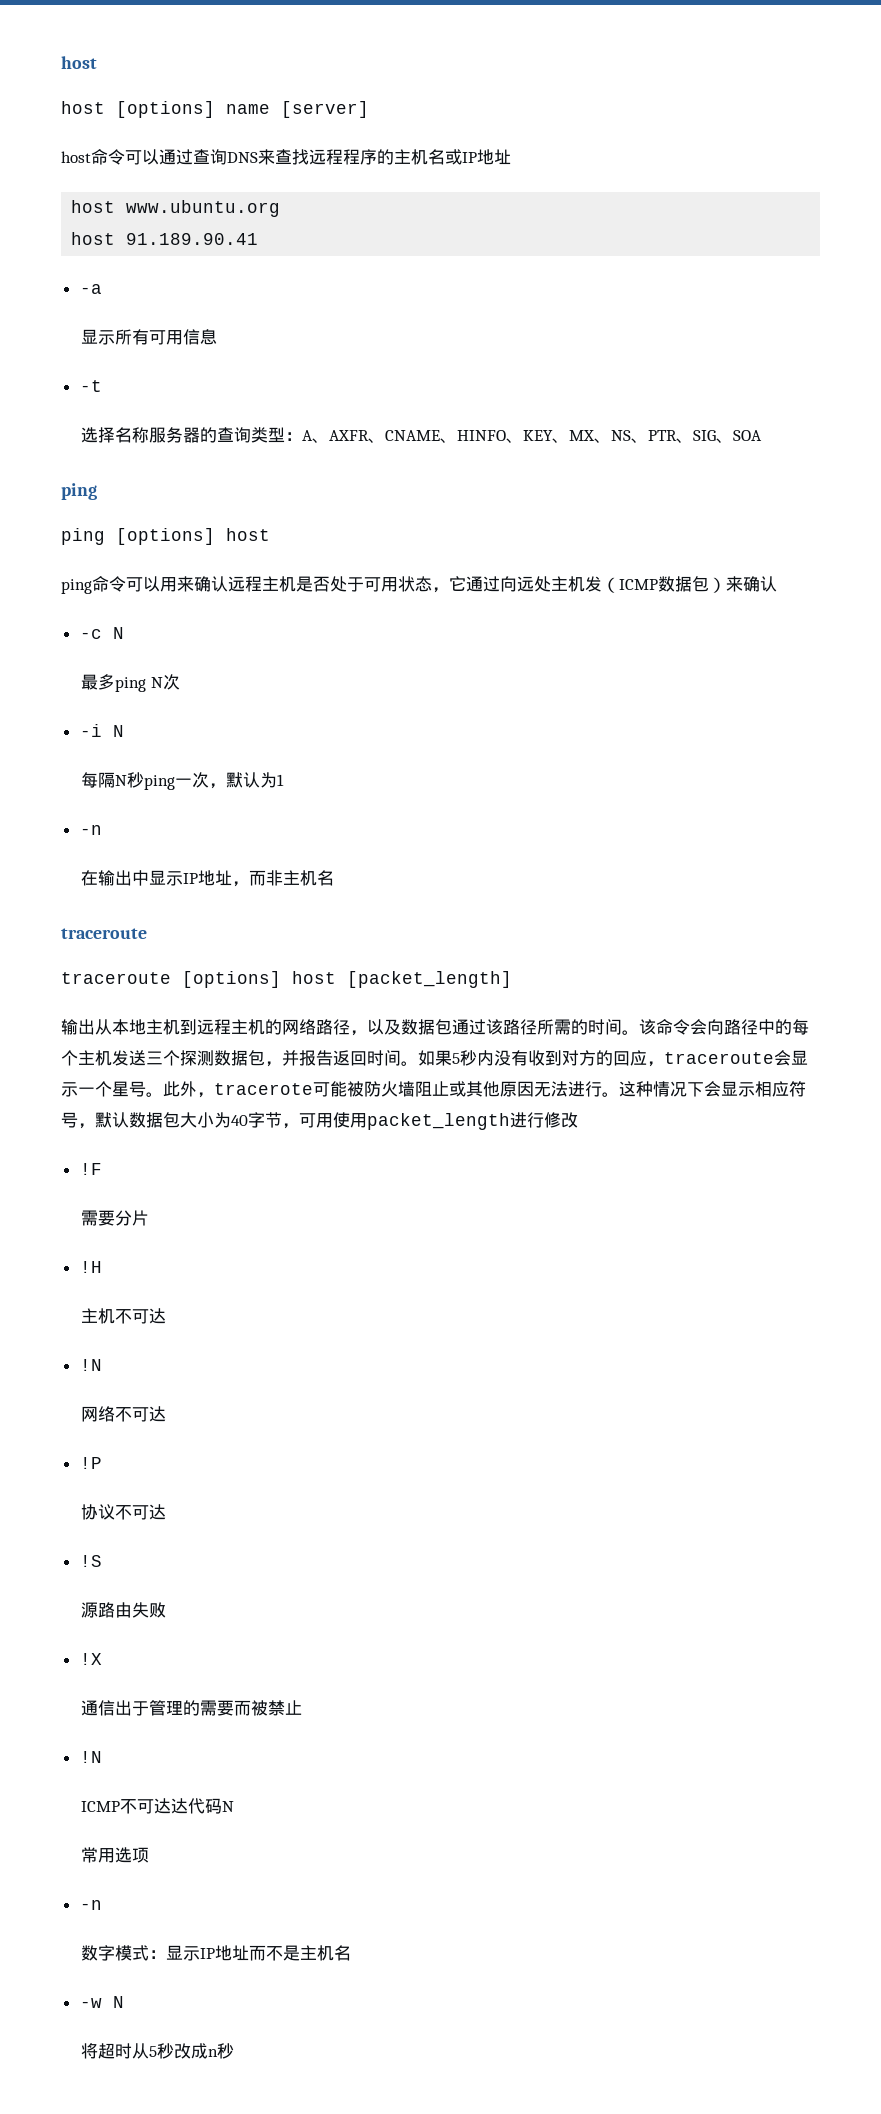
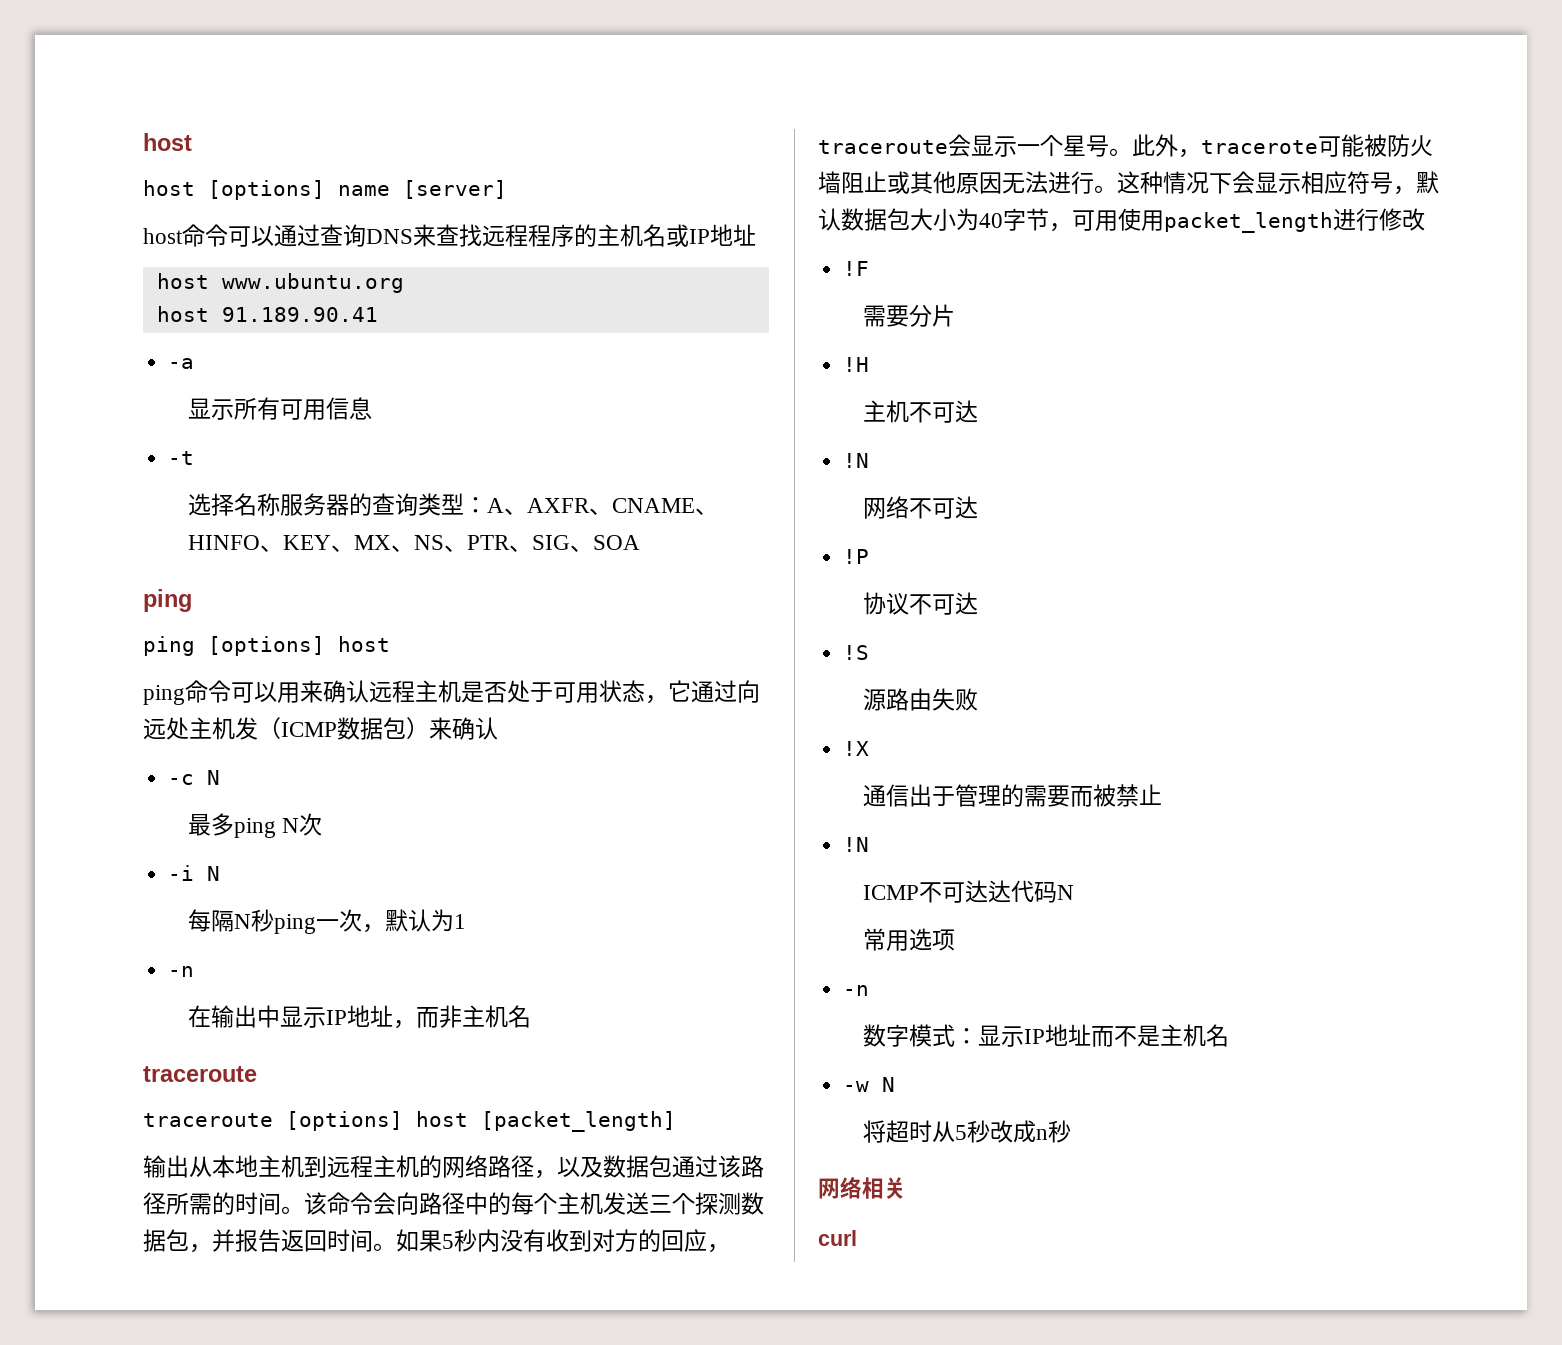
+ 网络相关
+ curl

